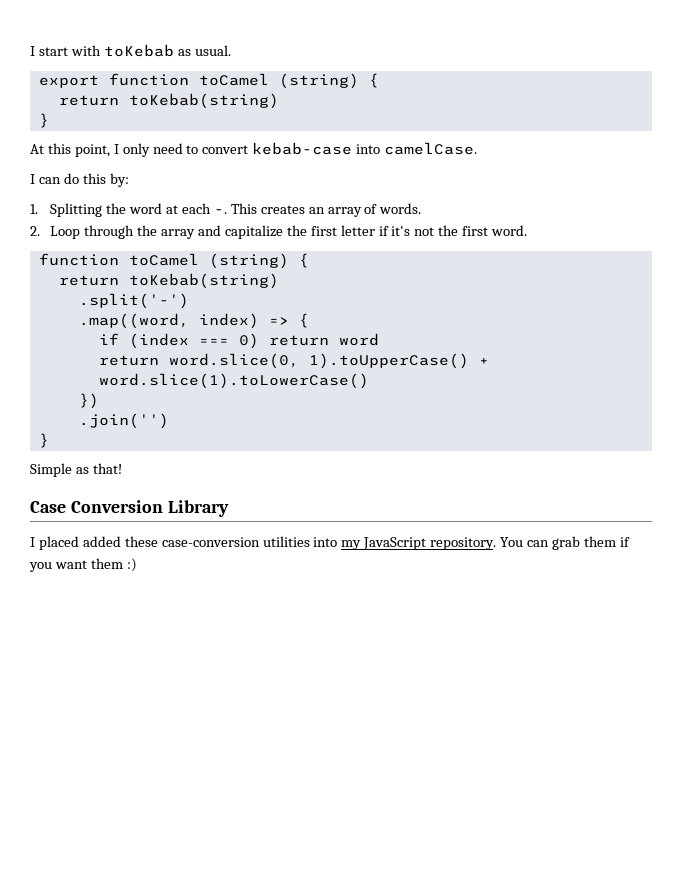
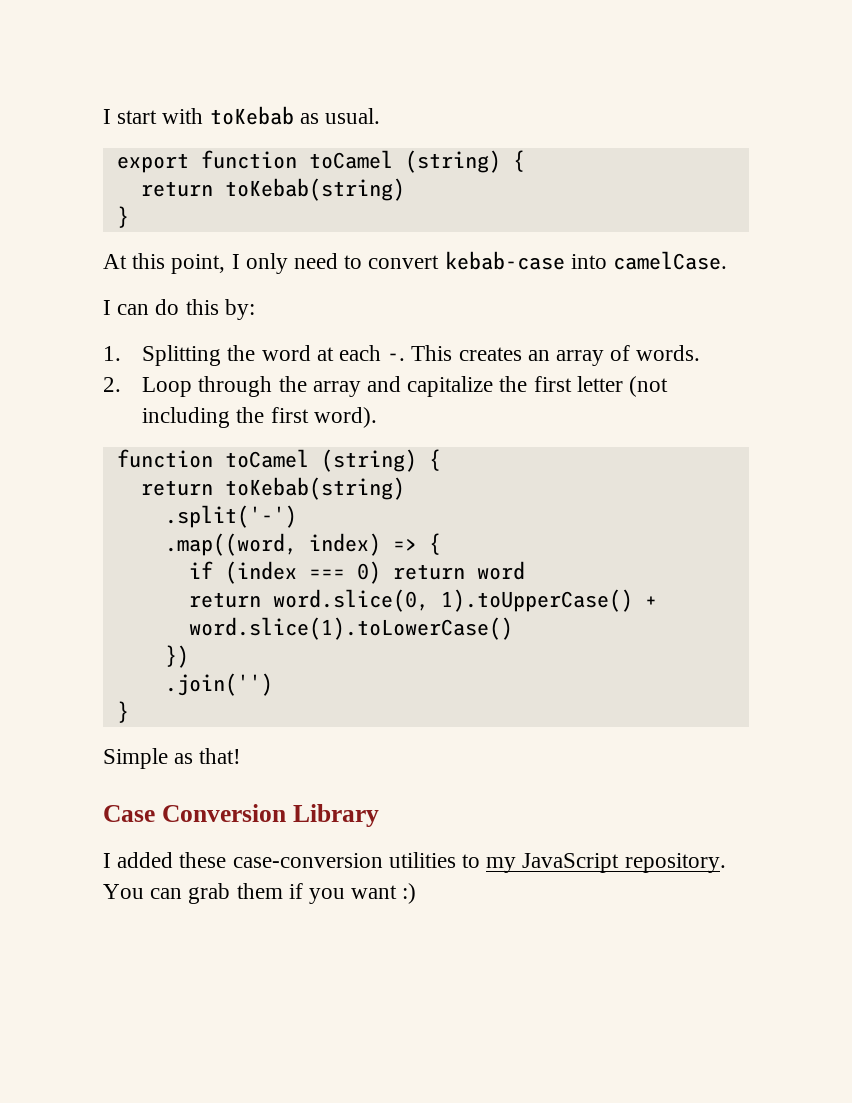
- 2. Loop through the array and capitalize the first letter if it's not the first word.
+ 2. Loop through the array and capitalize the first letter (not including the first word).
- I placed added these case-conversion utilities into my JavaScript repository.
+ I added these case-conversion utilities to my JavaScript repository.
- You can grab them if you want them :)
+ You can grab them if you want :)

